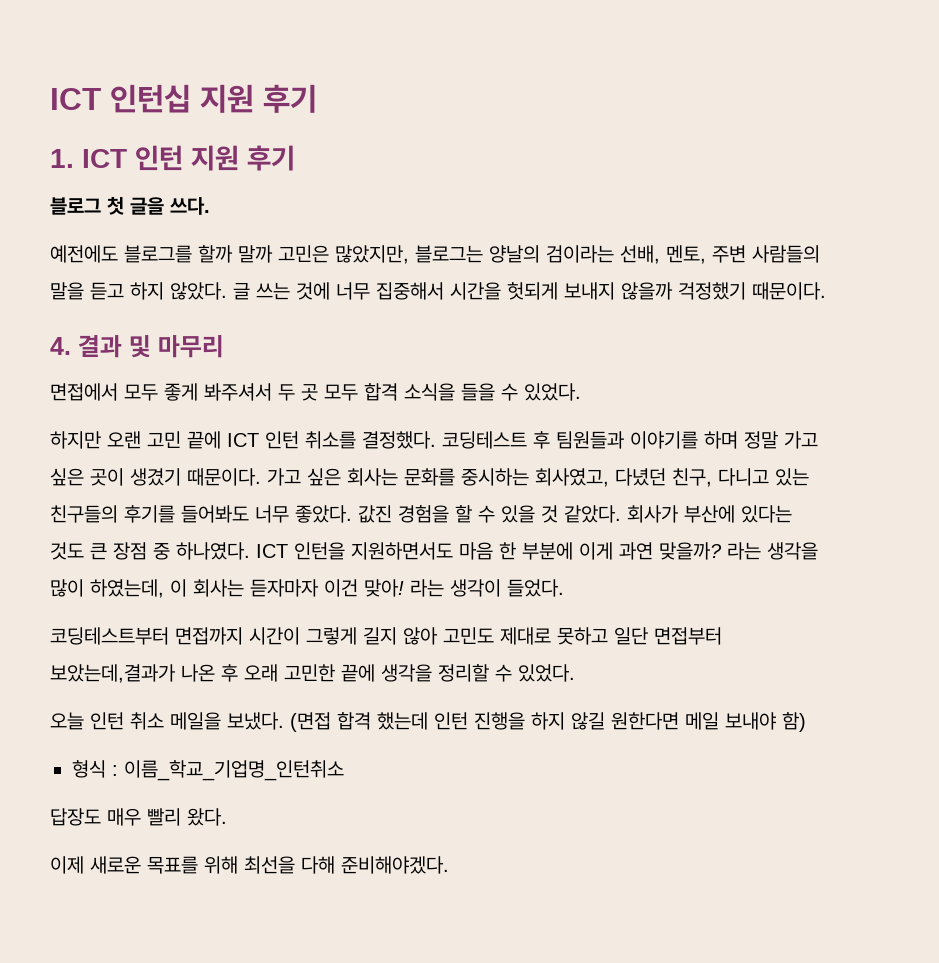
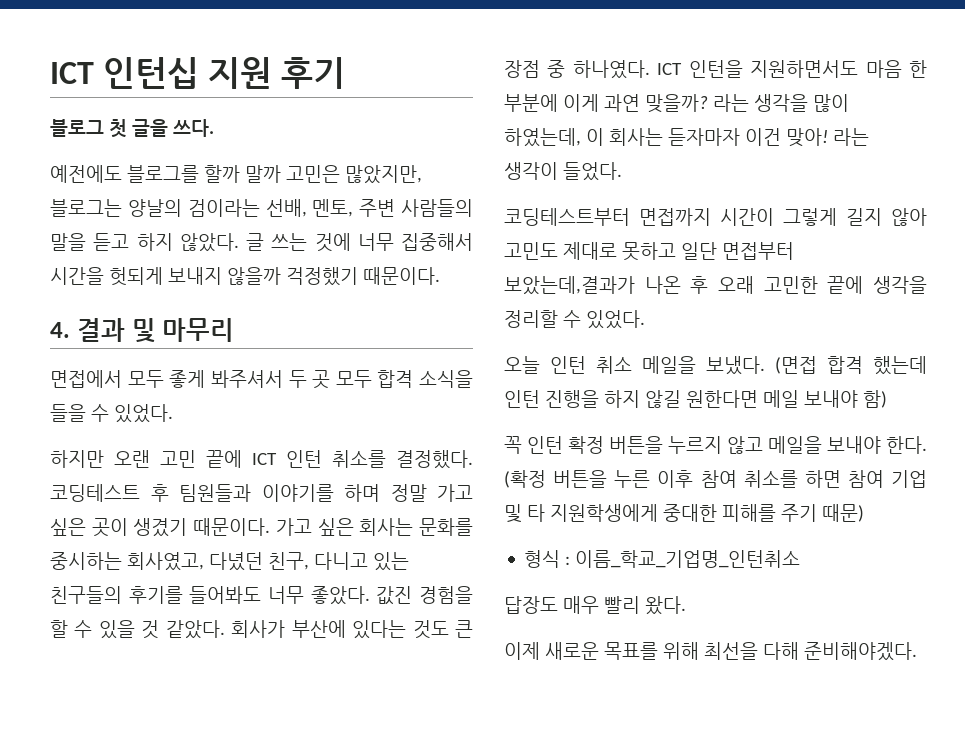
- 1. ICT 인턴 지원 후기
+ 꼭 인턴 확정 버튼을 누르지 않고 메일을 보내야 한다. (확정 버튼을 누른 이후 참여 취소를 하면 참여 기업 및 타 지원학생에게 중대한 피해를 주기 때문)

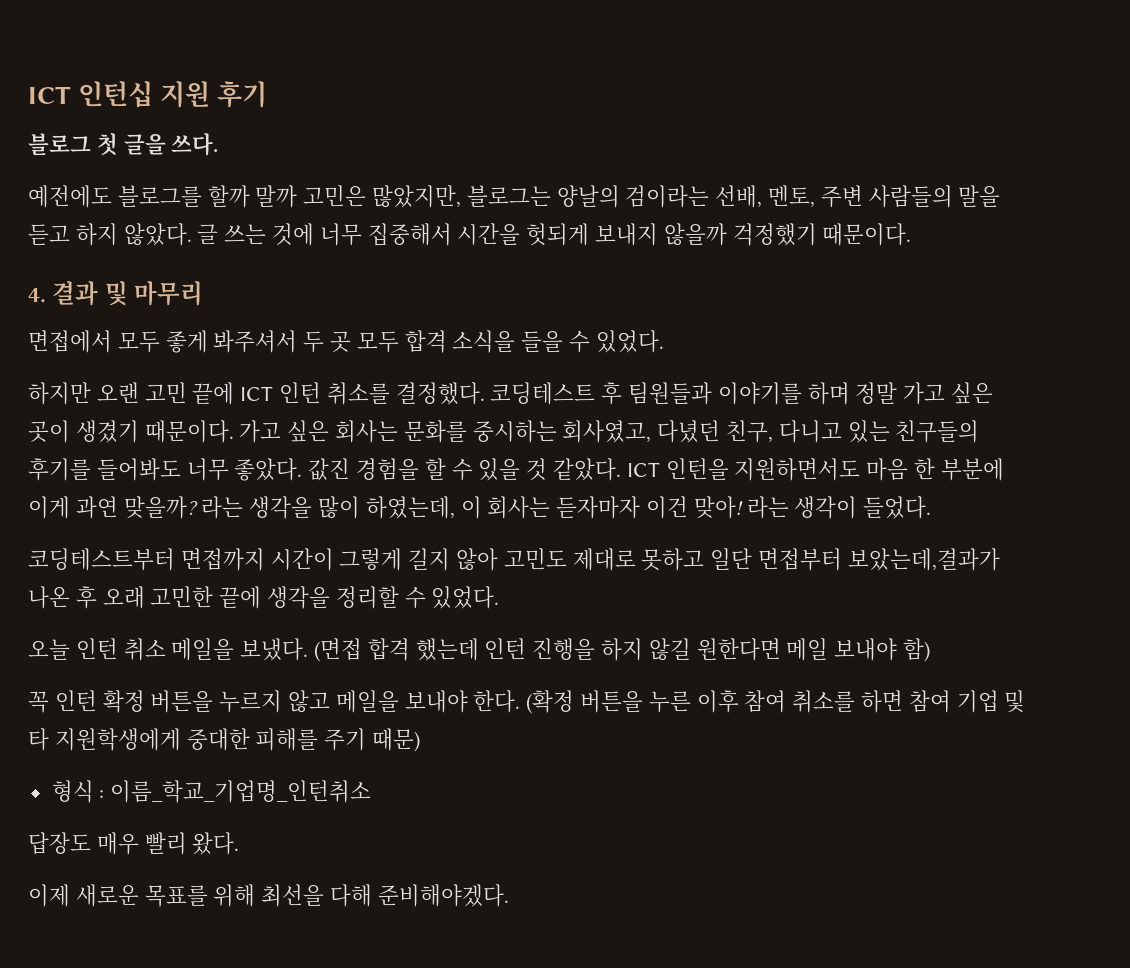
- 회사가 부산에 있다는 것도 큰 장점 중 하나였다.

